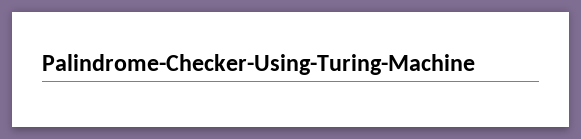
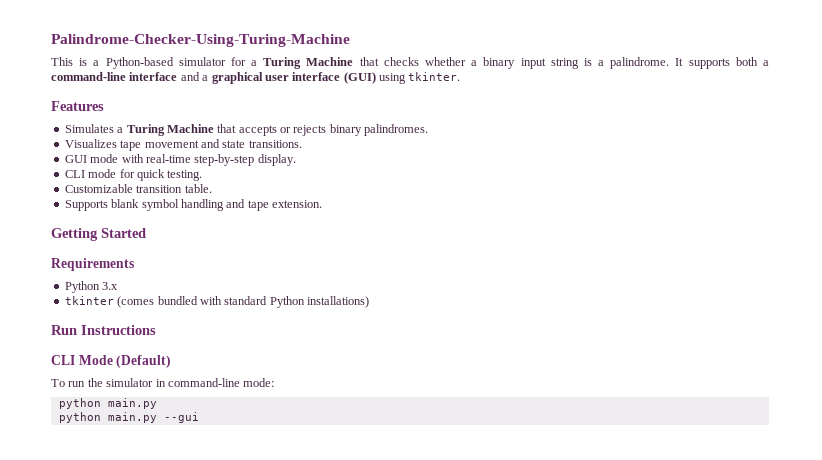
+ This is a Python-based simulator for a Turing Machine that checks whether a binary input string is a palindrome. It supports both a command-line interface and a graphical user interface (GUI) using tkinter.
+ Features
+ Simulates a Turing Machine that accepts or rejects binary palindromes.
+ Visualizes tape movement and state transitions.
+ GUI mode with real-time step-by-step display.
+ CLI mode for quick testing.
+ Customizable transition table.
+ Supports blank symbol handling and tape extension.
+ Getting Started
+ Requirements
+ Python 3.x
+ tkinter (comes bundled with standard Python installations)
+ Run Instructions
+ CLI Mode (Default)
+ To run the simulator in command-line mode:
+ python main.py
+ python main.py --gui

